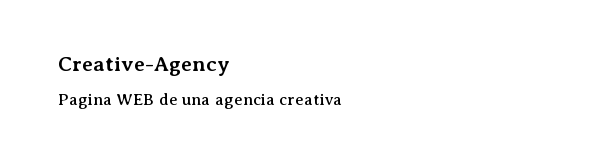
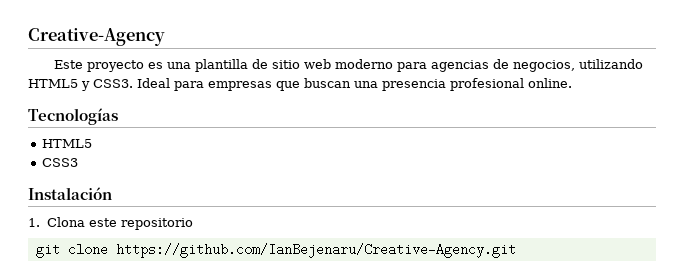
- Pagina WEB de una agencia creativa
+ Este proyecto es una plantilla de sitio web moderno para agencias de negocios, utilizando HTML5 y CSS3. Ideal para empresas que buscan una presencia profesional online.
+ Tecnologías
+ HTML5
+ CSS3
+ Instalación
+ 1. Clona este repositorio
+ git clone https://github.com/IanBejenaru/Creative-Agency.git

